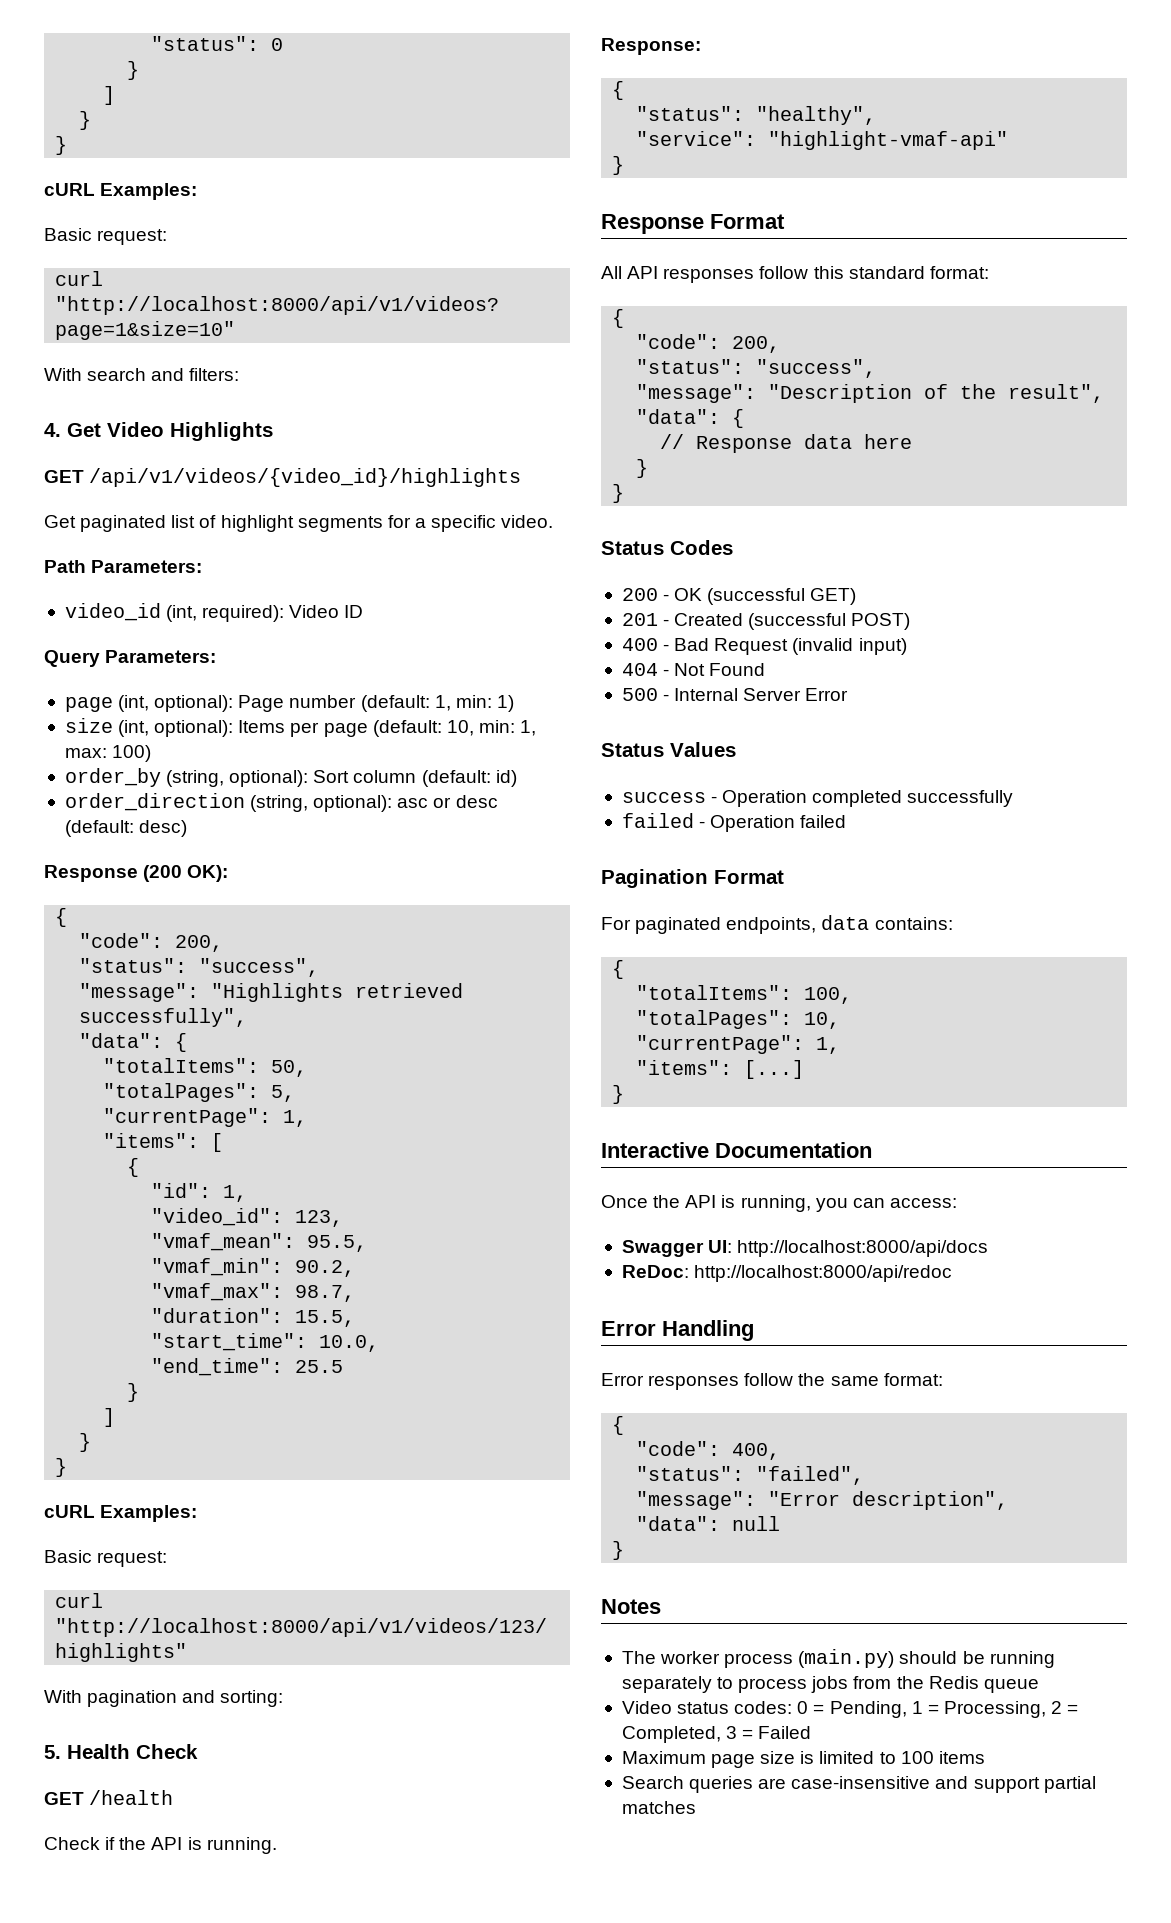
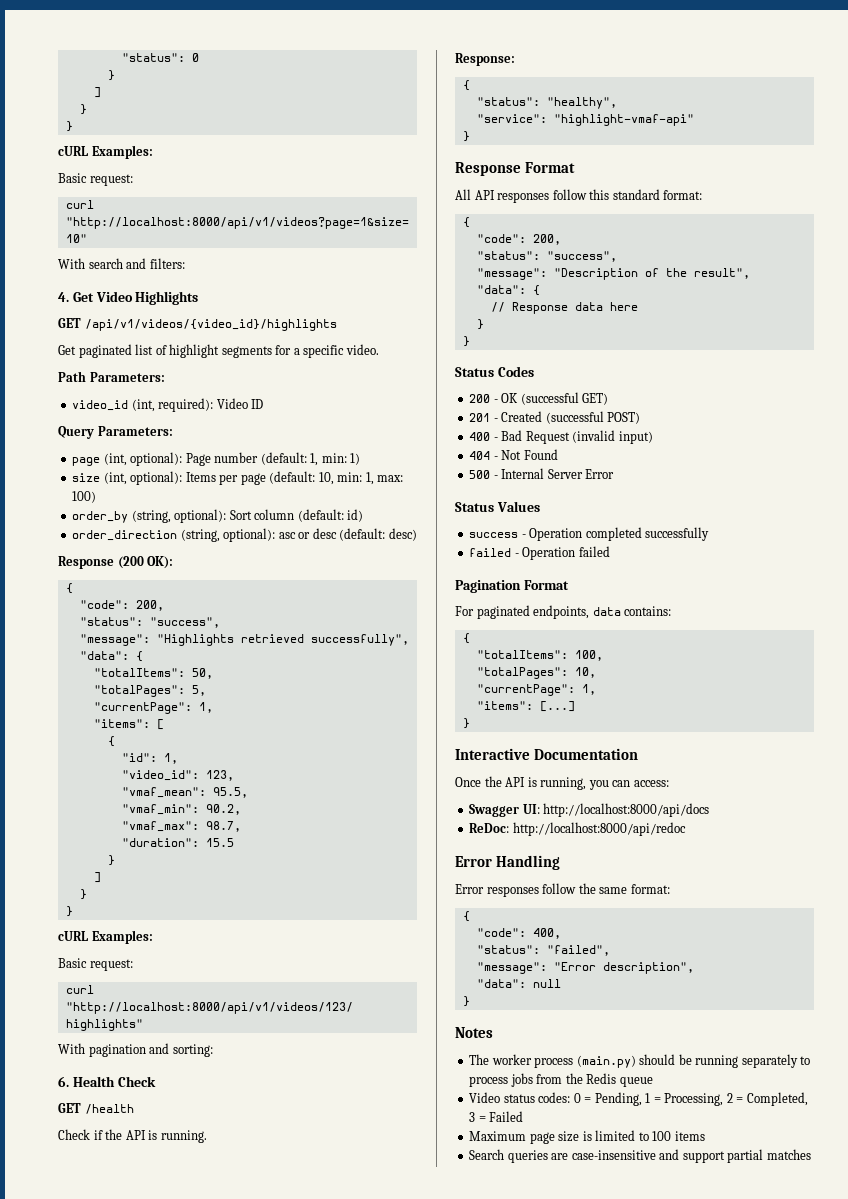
- "duration": 15.5,
- "start_time": 10.0,
- "end_time": 25.5
+ "duration": 15.5
- 5. Health Check
+ 6. Health Check

